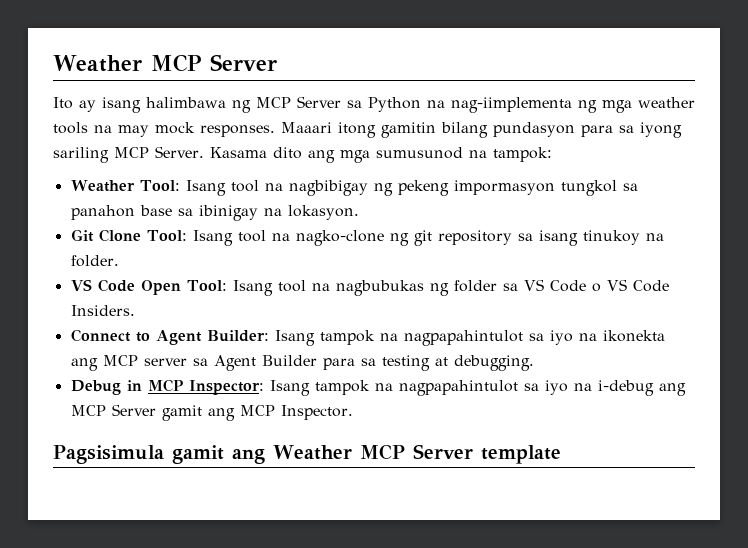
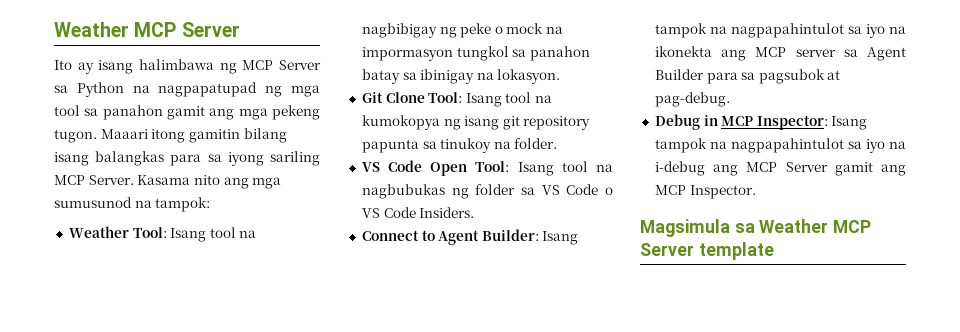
- Ito ay isang halimbawa ng MCP Server sa Python na nag-iimplementa ng mga weather tools na may mock responses.
+ Ito ay isang halimbawa ng MCP Server sa Python na nagpapatupad ng mga tool sa panahon gamit ang mga pekeng tugon.
- Maaari itong gamitin bilang pundasyon para sa iyong sariling MCP Server.
+ Maaari itong gamitin bilang isang balangkas para sa iyong sariling MCP Server.
- Kasama dito ang mga sumusunod na tampok:
+ Kasama nito ang mga sumusunod na tampok:
- Weather Tool: Isang tool na nagbibigay ng pekeng impormasyon tungkol sa panahon base sa ibinigay na lokasyon.
+ Weather Tool: Isang tool na nagbibigay ng peke o mock na impormasyon tungkol sa panahon batay sa ibinigay na lokasyon.
- Git Clone Tool: Isang tool na nagko-clone ng git repository sa isang tinukoy na folder.
+ Git Clone Tool: Isang tool na kumokopya ng isang git repository papunta sa tinukoy na folder.
- Connect to Agent Builder: Isang tampok na nagpapahintulot sa iyo na ikonekta ang MCP server sa Agent Builder para sa testing at debugging.
+ Connect to Agent Builder: Isang tampok na nagpapahintulot sa iyo na ikonekta ang MCP server sa Agent Builder para sa pagsubok at pag-debug.
- Pagsisimula gamit ang Weather MCP Server template
+ Magsimula sa Weather MCP Server template

